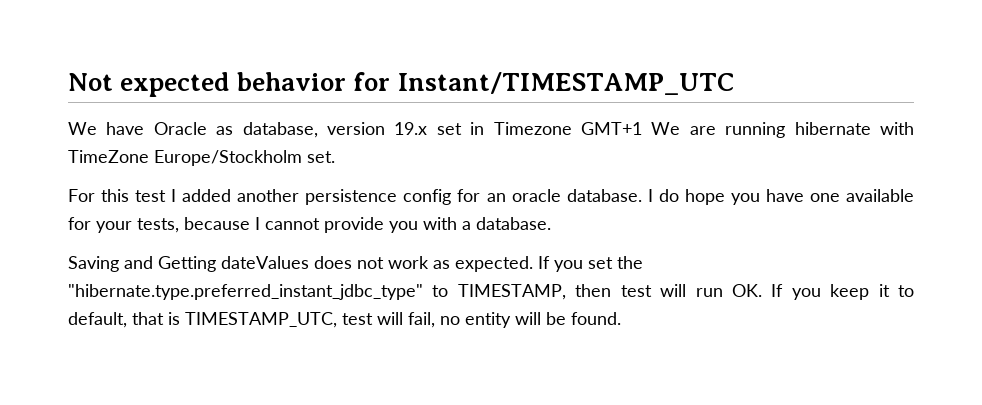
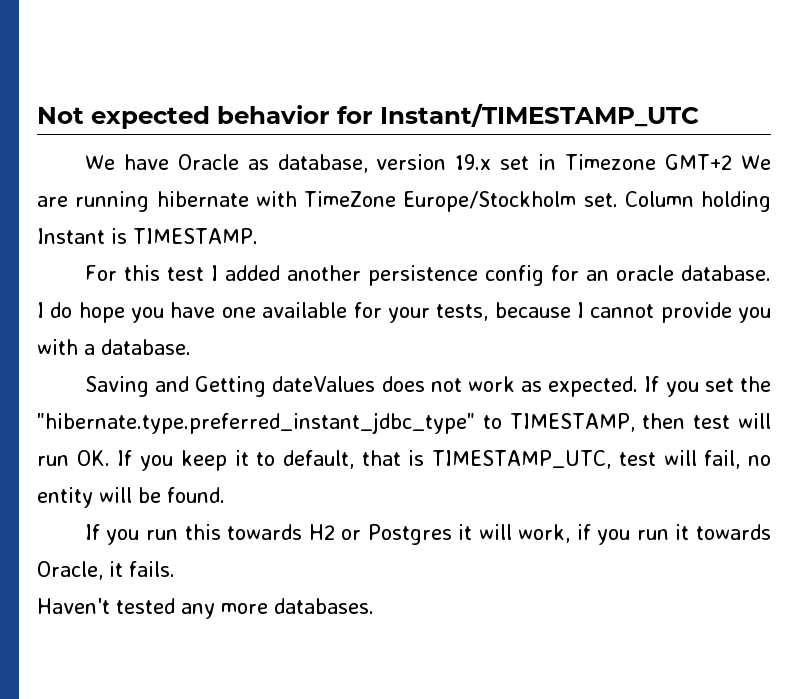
- We have Oracle as database, version 19.x set in Timezone GMT+1 We are running hibernate with TimeZone Europe/Stockholm set.
+ We have Oracle as database, version 19.x set in Timezone GMT+2 We are running hibernate with TimeZone Europe/Stockholm set. Column holding Instant is TIMESTAMP.
+ If you run this towards H2 or Postgres it will work, if you run it towards Oracle, it fails.
+ Haven't tested any more databases.

